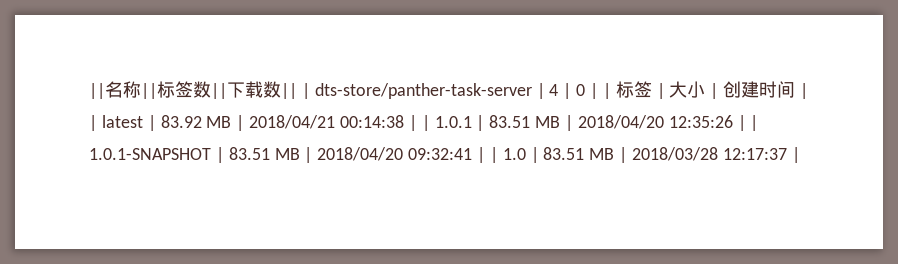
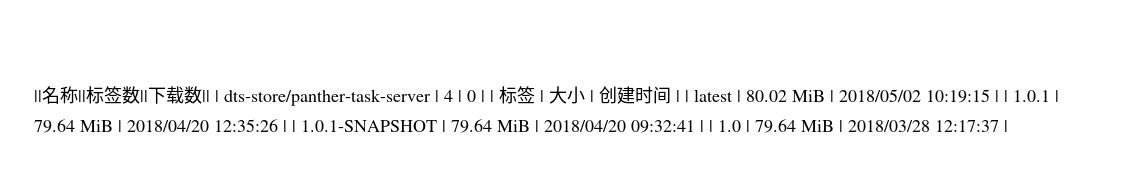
- ||名称||标签数||下载数|| | dts-store/panther-task-server | 4 | 0 | | 标签 | 大小 | 创建时间 | | latest | 83.92 MB | 2018/04/21 00:14:38 | | 1.0.1 | 83.51 MB | 2018/04/20 12:35:26 | | 1.0.1-SNAPSHOT | 83.51 MB | 2018/04/20 09:32:41 | | 1.0 | 83.51 MB | 2018/03/28 12:17:37 |
+ ||名称||标签数||下载数|| | dts-store/panther-task-server | 4 | 0 | | 标签 | 大小 | 创建时间 | | latest | 80.02 MiB | 2018/05/02 10:19:15 | | 1.0.1 | 79.64 MiB | 2018/04/20 12:35:26 | | 1.0.1-SNAPSHOT | 79.64 MiB | 2018/04/20 09:32:41 | | 1.0 | 79.64 MiB | 2018/03/28 12:17:37 |

